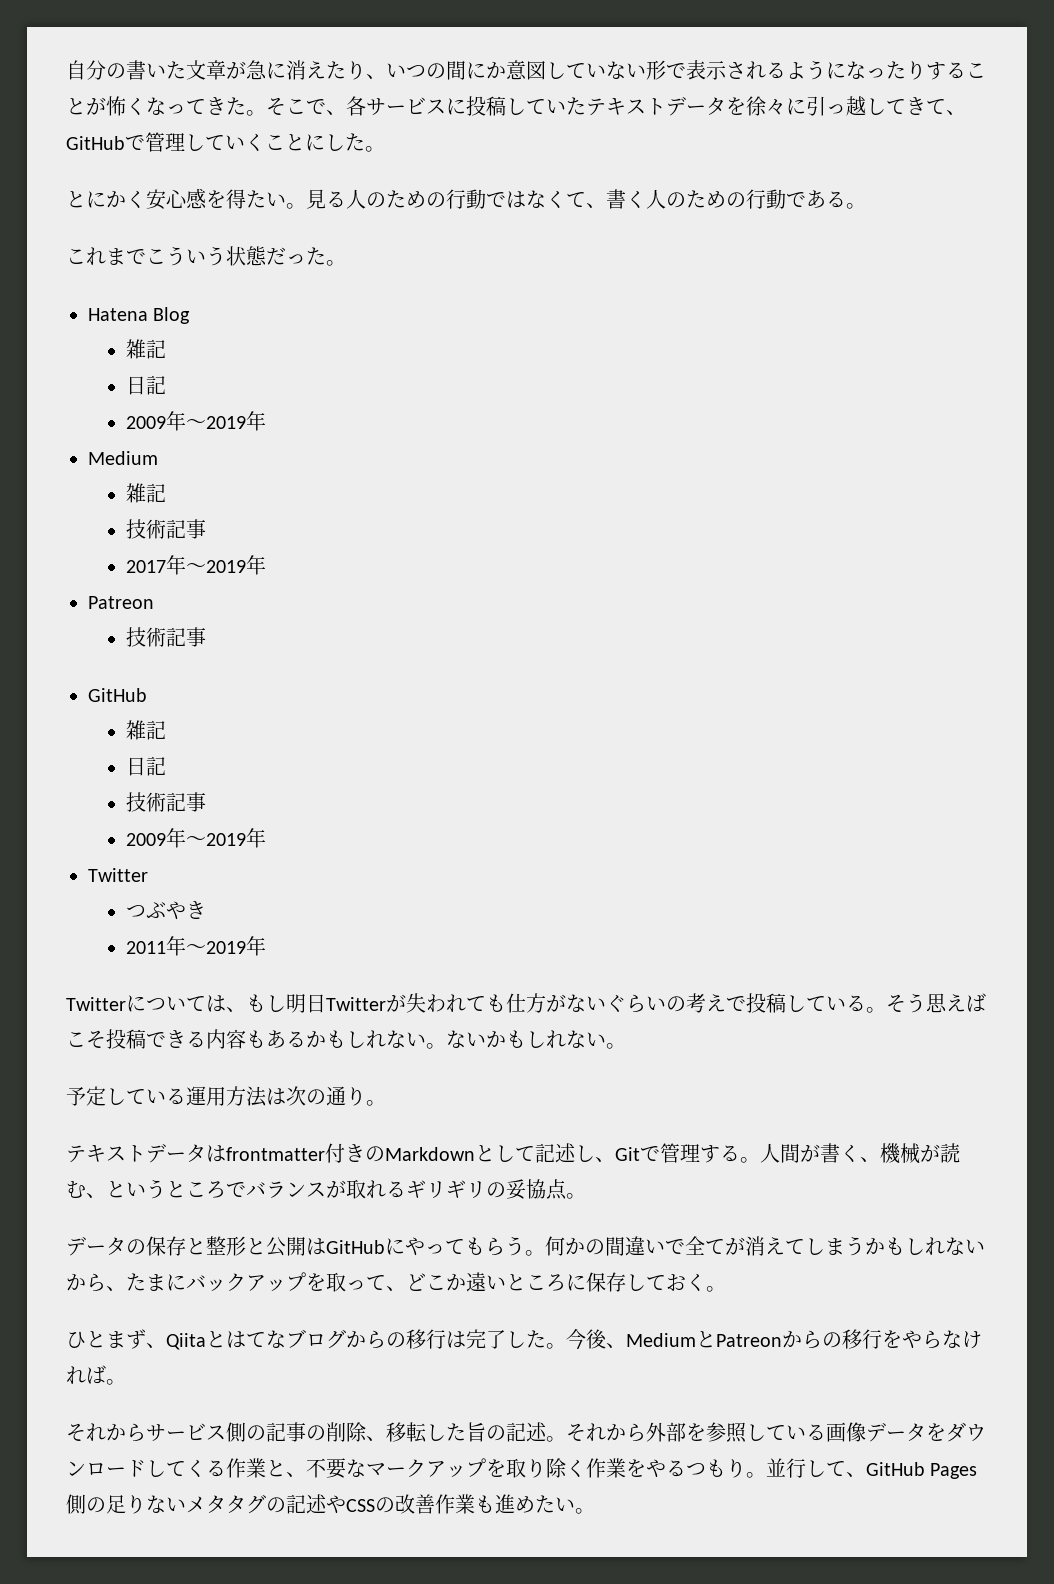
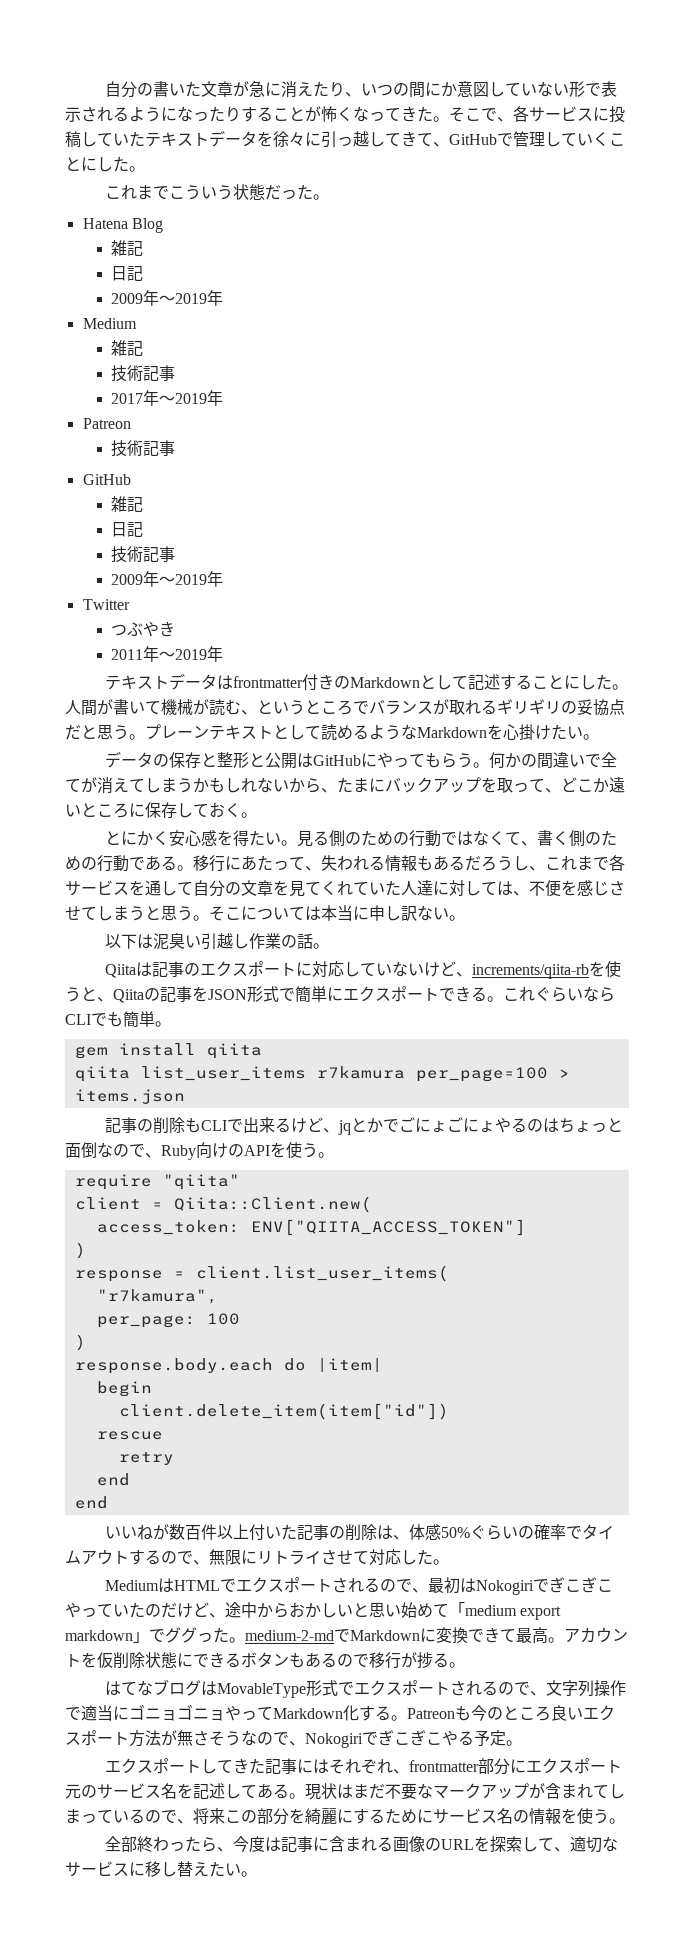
- とにかく安心感を得たい。見る人のための行動ではなくて、書く人のための行動である。
- Twitterについては、もし明日Twitterが失われても仕方がないぐらいの考えで投稿している。そう思えばこそ投稿できる内容もあるかもしれない。ないかもしれない。
- 予定している運用方法は次の通り。
- テキストデータはfrontmatter付きのMarkdownとして記述し、Gitで管理する。
+ テキストデータはfrontmatter付きのMarkdownとして記述することにした。
- 人間が書く、機械が読む、というところでバランスが取れるギリギリの妥協点。
+ 人間が書いて機械が読む、というところでバランスが取れるギリギリの妥協点だと思う。プレーンテキストとして読めるようなMarkdownを心掛けたい。
- ひとまず、Qiitaとはてなブログからの移行は完了した。今後、MediumとPatreonからの移行をやらなければ。
- それからサービス側の記事の削除、移転した旨の記述。それから外部を参照している画像データをダウンロードしてくる作業と、不要なマークアップを取り除く作業をやるつもり。並行して、GitHub Pages側の足りないメタタグの記述やCSSの改善作業も進めたい。
+ とにかく安心感を得たい。見る側のための行動ではなくて、書く側のための行動である。移行にあたって、失われる情報もあるだろうし、これまで各サービスを通して自分の文章を見てくれていた人達に対しては、不便を感じさせてしまうと思う。そこについては本当に申し訳ない。
+ 以下は泥臭い引越し作業の話。
+ Qiitaは記事のエクスポートに対応していないけど、increments/qiita-rbを使うと、Qiitaの記事をJSON形式で簡単にエクスポートできる。これぐらいならCLIでも簡単。
+ gem install qiita
+ qiita list_user_items r7kamura per_page=100 > items.json
+ 記事の削除もCLIで出来るけど、jqとかでごにょごにょやるのはちょっと面倒なので、Ruby向けのAPIを使う。
+ require "qiita"
+ client = Qiita::Client.new(
+ access_token: ENV["QIITA_ACCESS_TOKEN"]
+ )
+ response = client.list_user_items(
+ "r7kamura",
+ per_page: 100
+ )
+ response.body.each do |item|
+ begin
+ client.delete_item(item["id"])
+ rescue
+ retry
+ end
+ end
+ いいねが数百件以上付いた記事の削除は、体感50%ぐらいの確率でタイムアウトするので、無限にリトライさせて対応した。
+ MediumはHTMLでエクスポートされるので、最初はNokogiriでぎこぎこやっていたのだけど、途中からおかしいと思い始めて「medium export markdown」でググった。medium-2-mdでMarkdownに変換できて最高。アカウントを仮削除状態にできるボタンもあるので移行が捗る。
+ はてなブログはMovableType形式でエクスポートされるので、文字列操作で適当にゴニョゴニョやってMarkdown化する。Patreonも今のところ良いエクスポート方法が無さそうなので、Nokogiriでぎこぎこやる予定。
+ エクスポートしてきた記事にはそれぞれ、frontmatter部分にエクスポート元のサービス名を記述してある。現状はまだ不要なマークアップが含まれてしまっているので、将来この部分を綺麗にするためにサービス名の情報を使う。
+ 全部終わったら、今度は記事に含まれる画像のURLを探索して、適切なサービスに移し替えたい。

